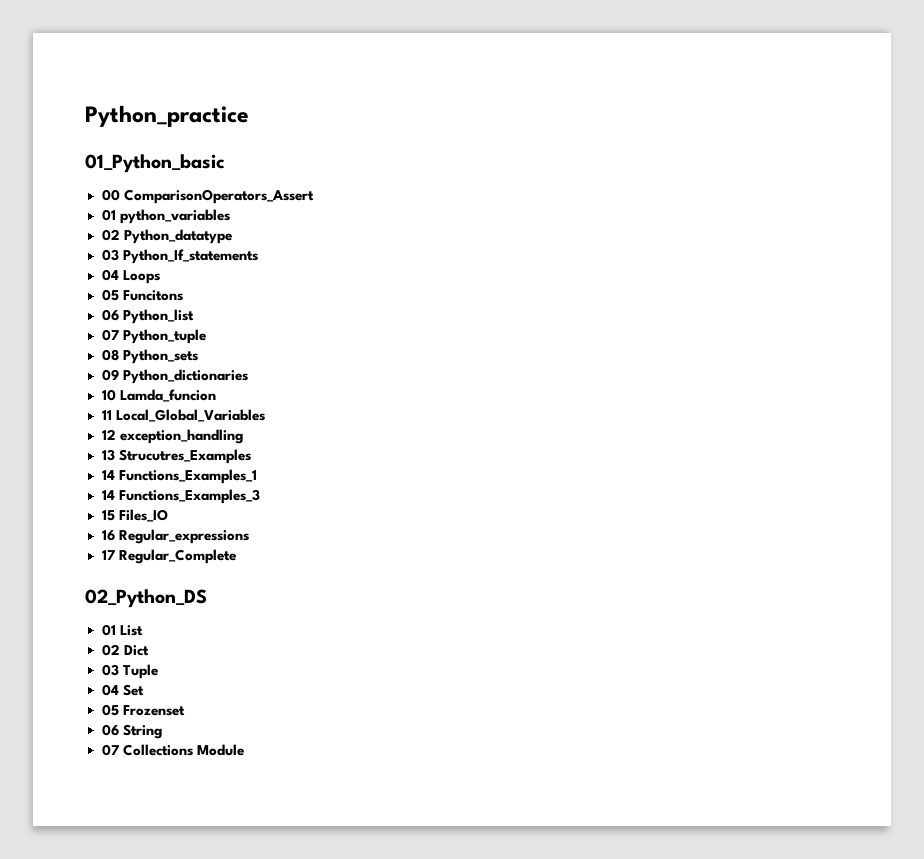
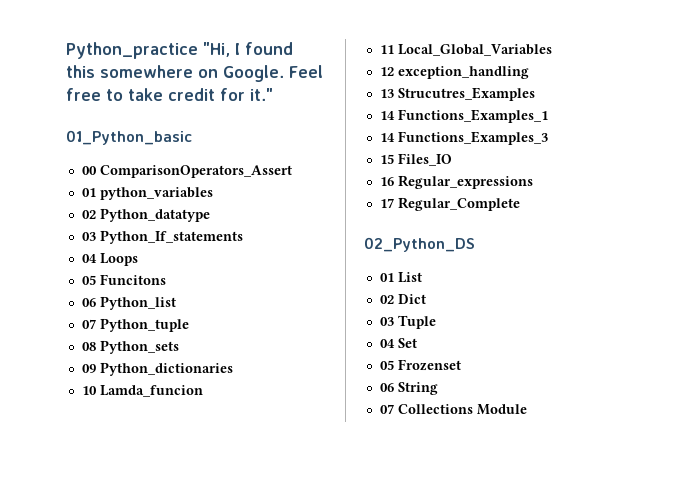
- Python_practice
+ Python_practice "Hi, I found this somewhere on Google. Feel free to take credit for it."

